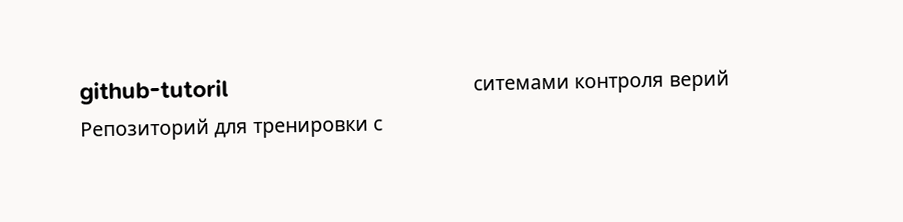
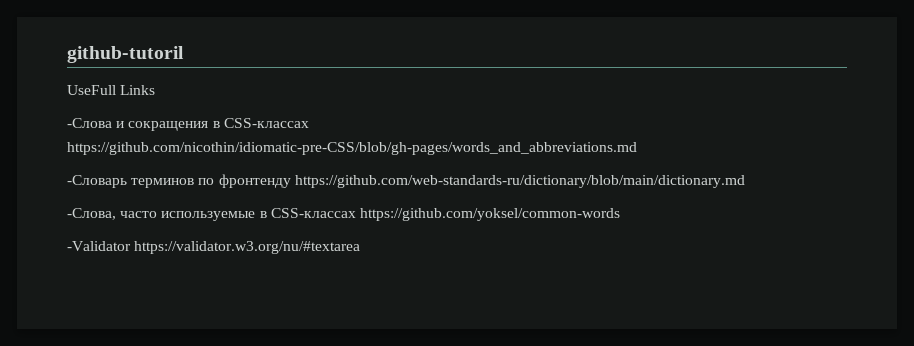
- Репозиторий для тренировки с ситемами контроля верий
+ UseFull Links
+ -Слова и сокращения в CSS-классах https://github.com/nicothin/idiomatic-pre-CSS/blob/gh-pages/words_and_abbreviations.md
+ -Словарь терминов по фронтенду https://github.com/web-standards-ru/dictionary/blob/main/dictionary.md
+ -Слова, часто используемые в CSS-классах https://github.com/yoksel/common-words
+ -Validator https://validator.w3.org/nu/#textarea

